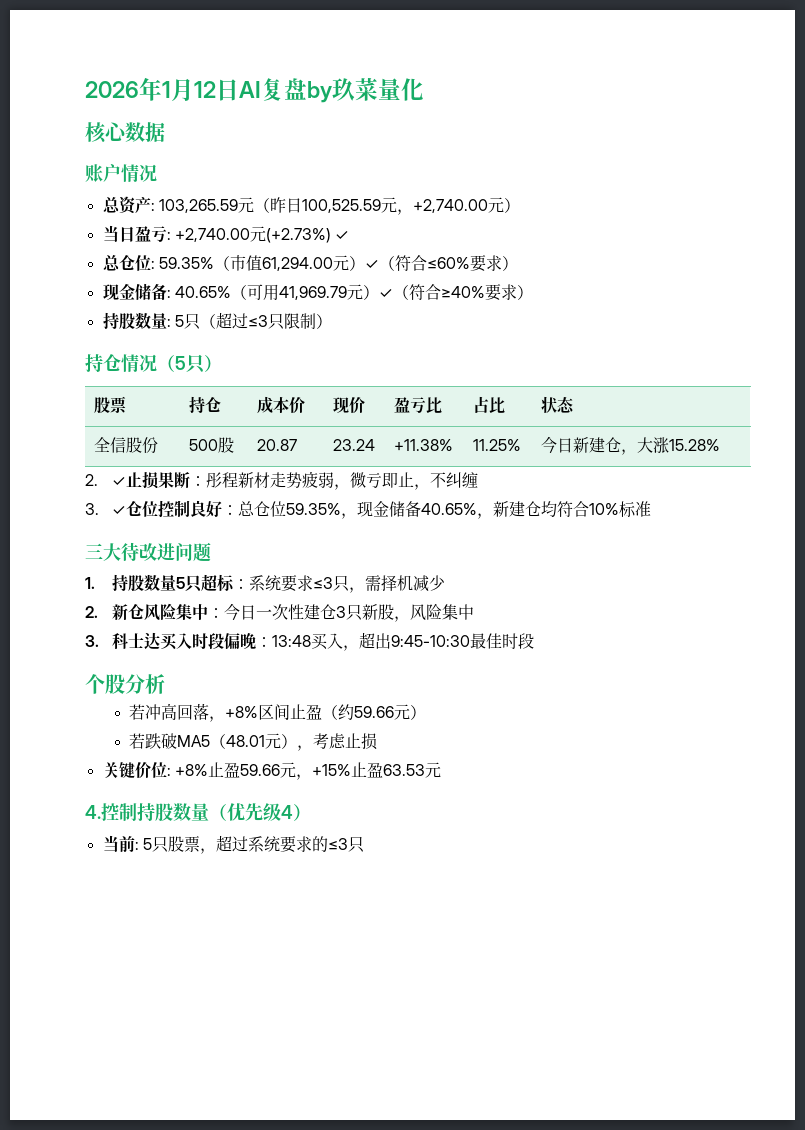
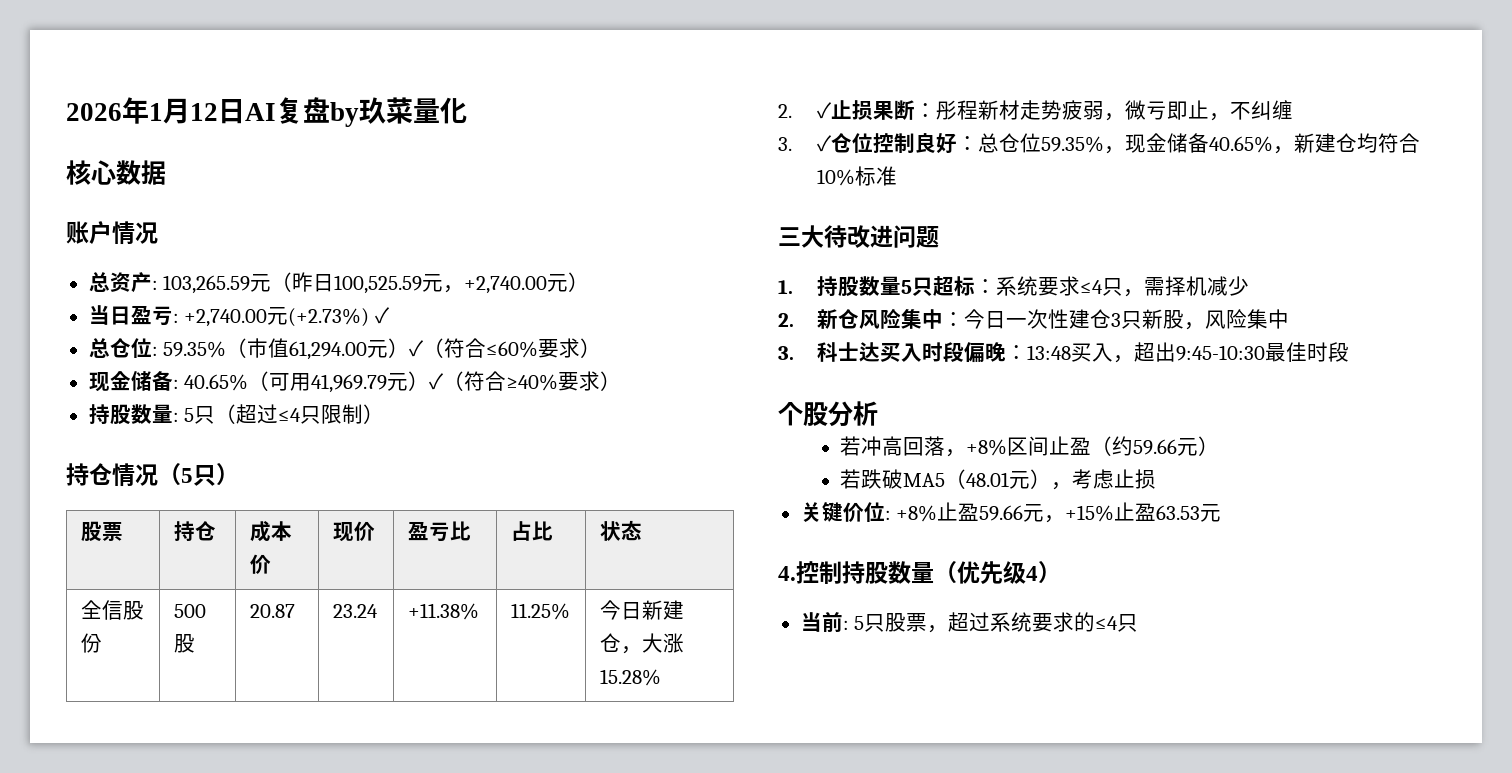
- 持股数量: 5只（超过≤3只限制）
+ 持股数量: 5只（超过≤4只限制）
- 1.持股数量5只超标：系统要求≤3只，需择机减少
+ 1.持股数量5只超标：系统要求≤4只，需择机减少
- 当前: 5只股票，超过系统要求的≤3只
+ 当前: 5只股票，超过系统要求的≤4只

